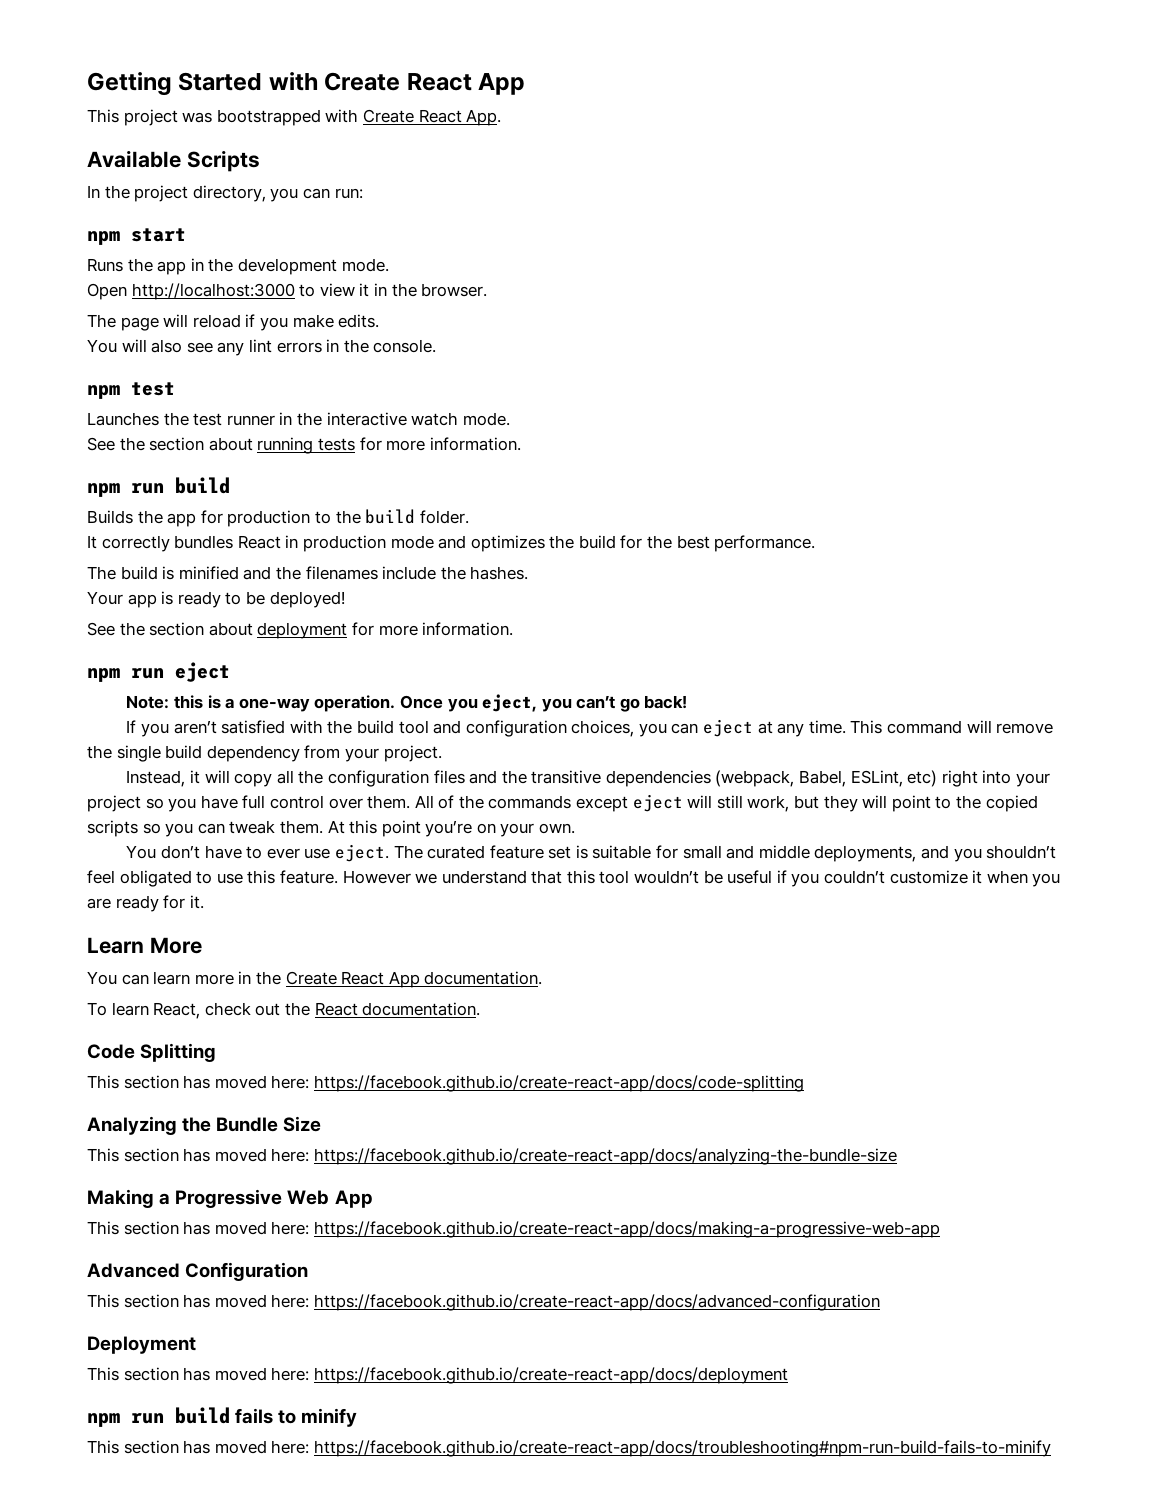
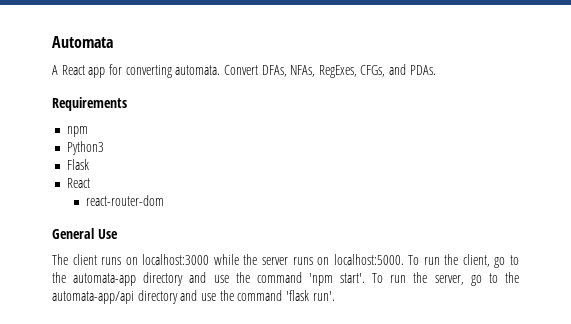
- Getting Started with Create React App
- This project was bootstrapped with Create React App.
- Available Scripts
- In the project directory, you can run:
- npm start
- Runs the app in the development mode.
- Open http://localhost:3000 to view it in the browser.
- The page will reload if you make edits.
- You will also see any lint errors in the console.
- npm test
- Launches the test runner in the interactive watch mode.
- See the section about running tests for more information.
- npm run build
- Builds the app for production to the build folder.
- It correctly bundles React in production mode and optimizes the build for the best performance.
- The build is minified and the filenames include the hashes.
- Your app is ready to be deployed!
- See the section about deployment for more information.
- npm run eject
- Note: this is a one-way operation. Once you eject, you can’t go back!
- If you aren’t satisfied with the build tool and configuration choices, you can eject at any time. This command will remove the single build dependency from your project.
- Instead, it will copy all the configuration files and the transitive dependencies (webpack, Babel, ESLint, etc) right into your project so you have full control over them. All of the commands except eject will still work, but they will point to the copied scripts so you can tweak them. At this point you’re on your own.
- You don’t have to ever use eject. The curated feature set is suitable for small and middle deployments, and you shouldn’t feel obligated to use this feature. However we understand that this tool wouldn’t be useful if you couldn’t customize it when you are ready for it.
- Learn More
- You can learn more in the Create React App documentation.
- To learn React, check out the React documentation.
- Code Splitting
- This section has moved here: https://facebook.github.io/create-react-app/docs/code-splitting
- Analyzing the Bundle Size
- This section has moved here: https://facebook.github.io/create-react-app/docs/analyzing-the-bundle-size
- Making a Progressive Web App
- This section has moved here: https://facebook.github.io/create-react-app/docs/making-a-progressive-web-app
- Advanced Configuration
- This section has moved here: https://facebook.github.io/create-react-app/docs/advanced-configuration
- Deployment
- This section has moved here: https://facebook.github.io/create-react-app/docs/deployment
- npm run build fails to minify
- This section has moved here: https://facebook.github.io/create-react-app/docs/troubleshooting#npm-run-build-fails-to-minify
+ Automata
+ A React app for converting automata. Convert DFAs, NFAs, RegExes, CFGs, and PDAs.
+ Requirements
+ npm
+ Python3
+ Flask
+ React
+ react-router-dom
+ General Use
+ The client runs on localhost:3000 while the server runs on localhost:5000. To run the client, go to the automata-app directory and use the command 'npm start'. To run the server, go to the automata-app/api directory and use the command 'flask run'.

